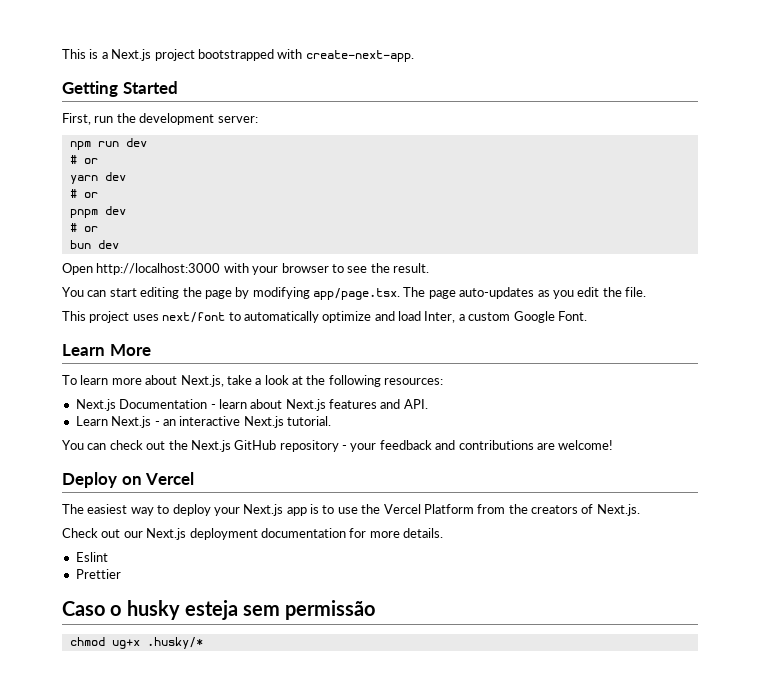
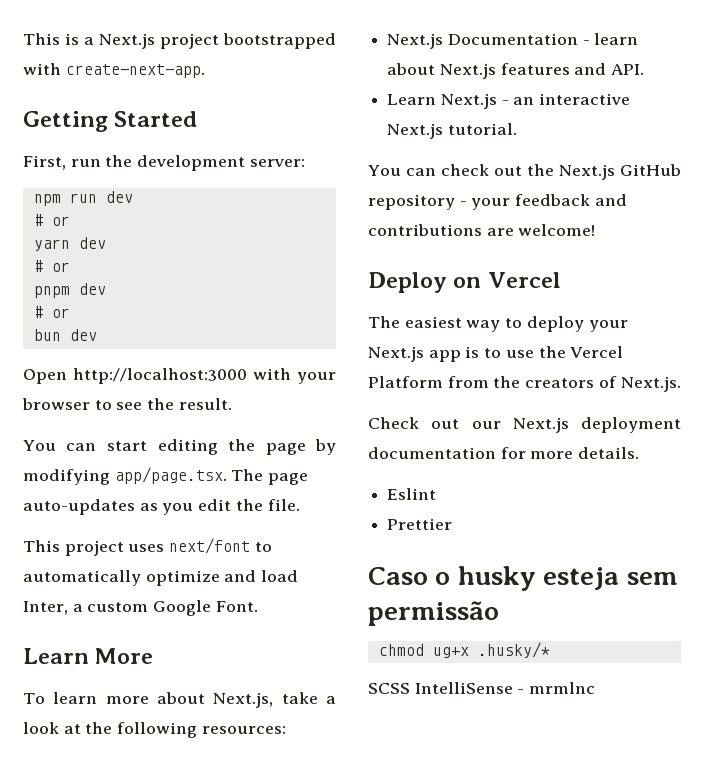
+ SCSS IntelliSense - mrmlnc

